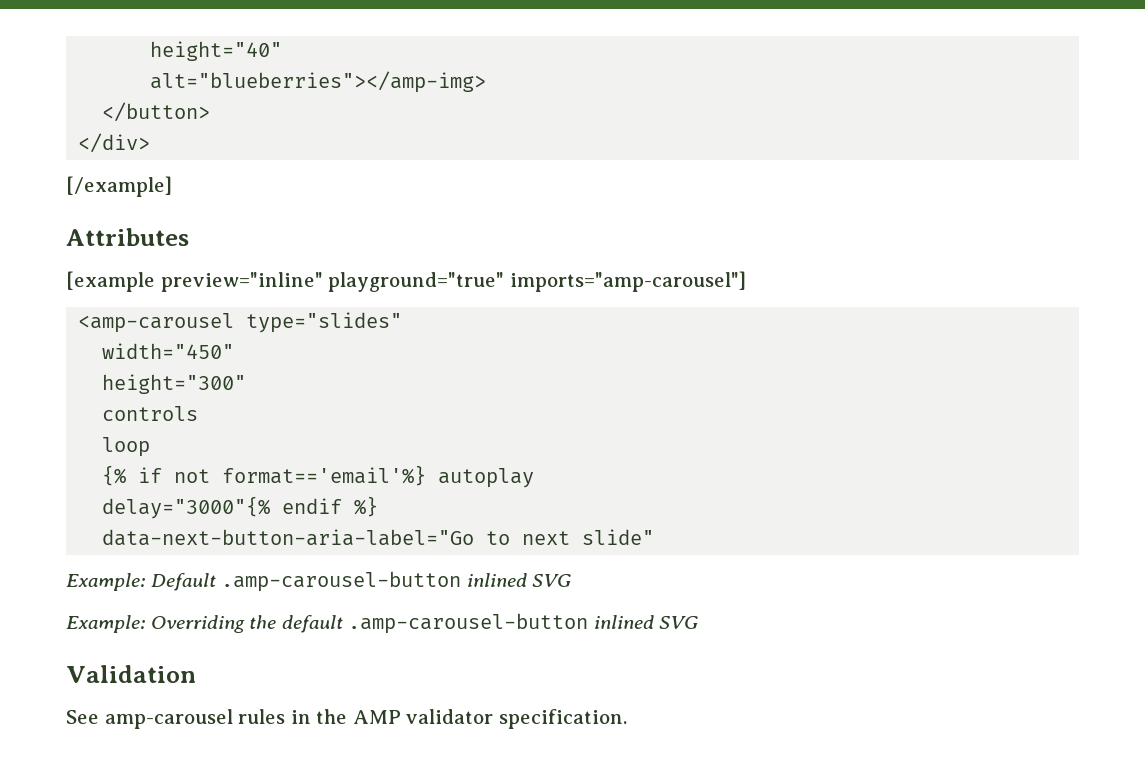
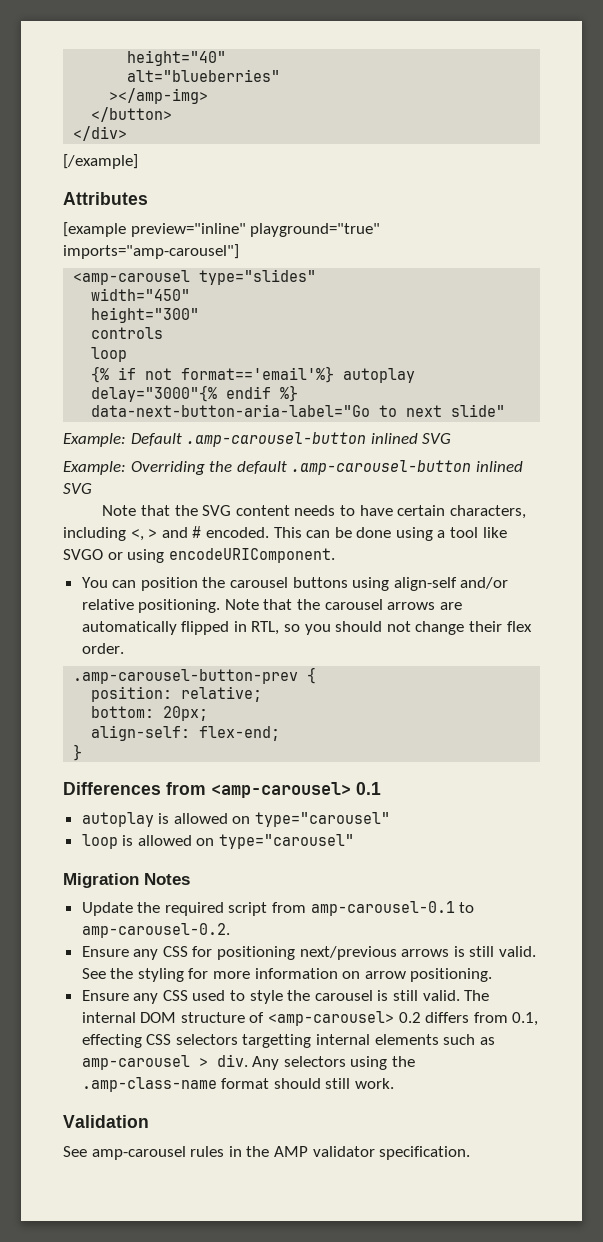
- alt="blueberries"></amp-img>
+ alt="blueberries"
+ ></amp-img>
+ Note that the SVG content needs to have certain characters, including <, > and # encoded. This can be done using a tool like SVGO or using encodeURIComponent.
+ You can position the carousel buttons using align-self and/or relative positioning. Note that the carousel arrows are automatically flipped in RTL, so you should not change their flex order.
+ .amp-carousel-button-prev {
+ position: relative;
+ bottom: 20px;
+ align-self: flex-end;
+ }
+ Differences from <amp-carousel> 0.1
+ autoplay is allowed on type="carousel"
+ loop is allowed on type="carousel"
+ Migration Notes
+ Update the required script from amp-carousel-0.1 to amp-carousel-0.2.
+ Ensure any CSS for positioning next/previous arrows is still valid. See the styling for more information on arrow positioning.
+ Ensure any CSS used to style the carousel is still valid. The internal DOM structure of <amp-carousel> 0.2 differs from 0.1, effecting CSS selectors targetting internal elements such as amp-carousel > div. Any selectors using the .amp-class-name format should still work.

